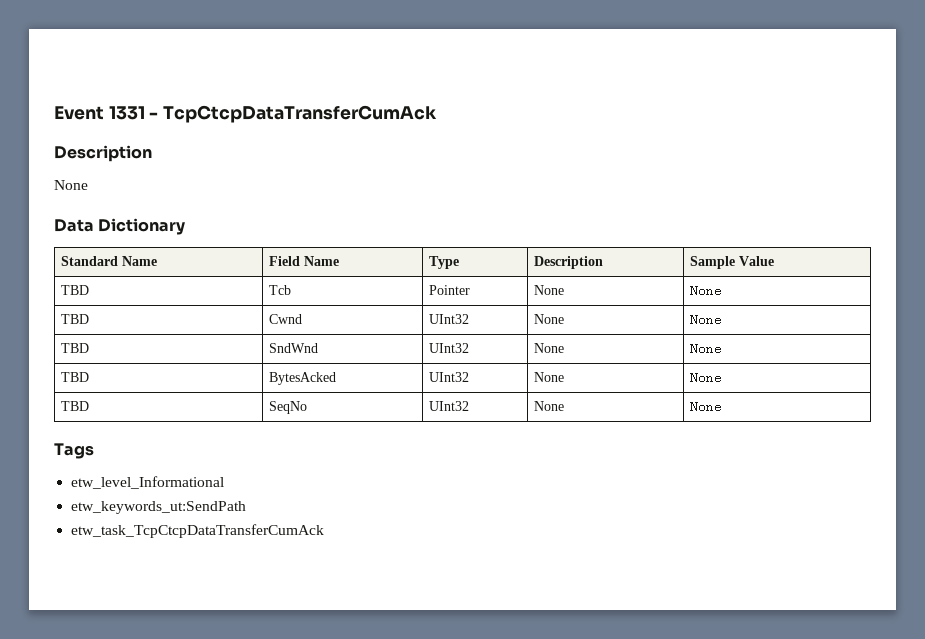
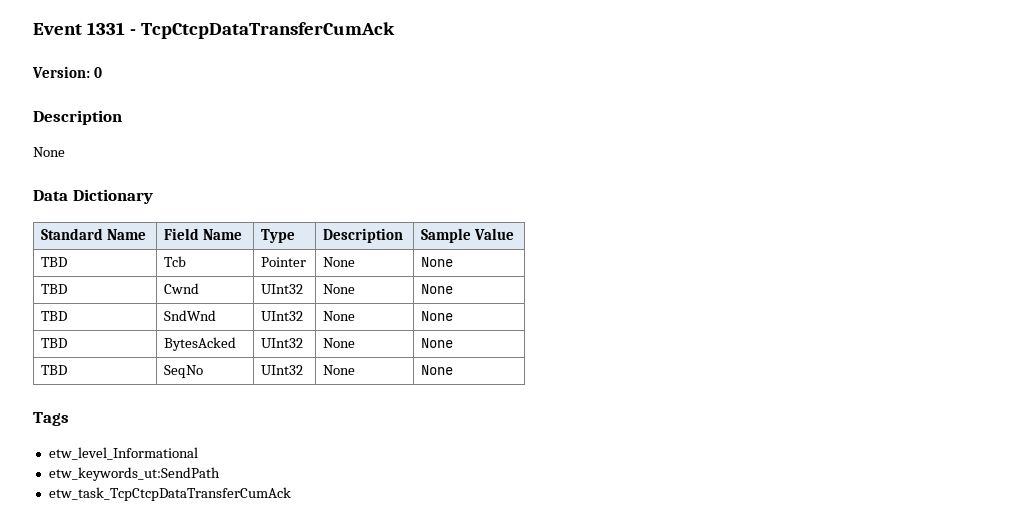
+ Version: 0

